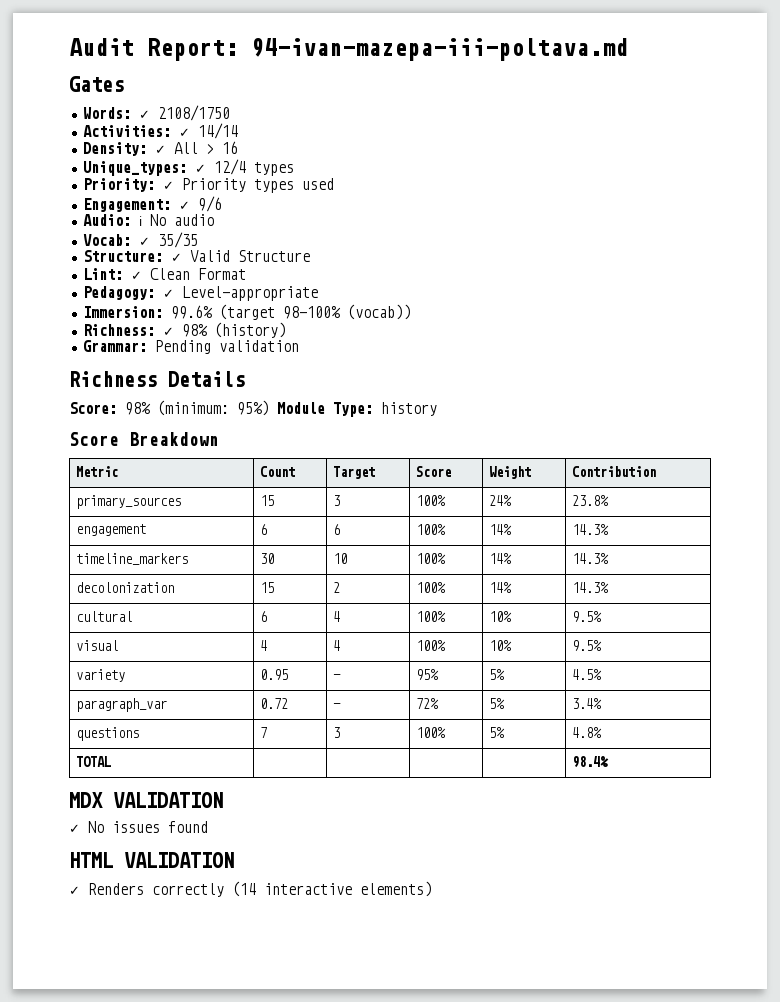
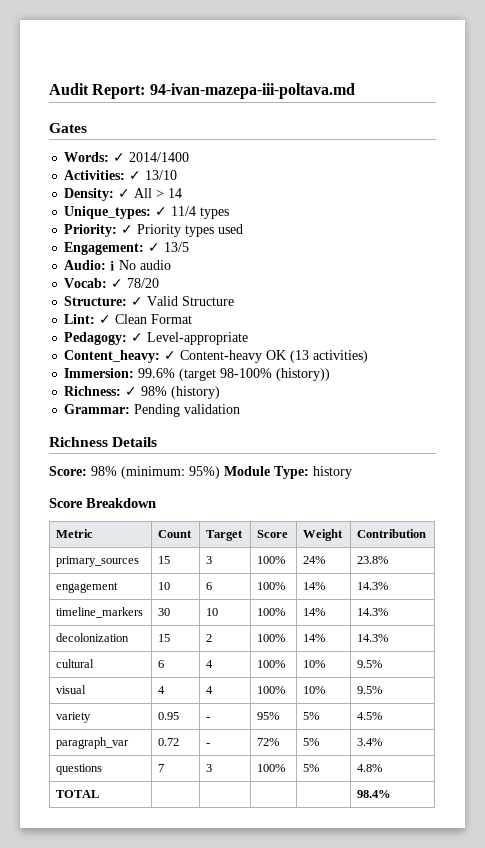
- Words: ✓ 2108/1750
+ Words: ✓ 2014/1400
- Activities: ✓ 14/14
+ Activities: ✓ 13/10
- Density: ✓ All > 16
+ Density: ✓ All > 14
- Unique_types: ✓ 12/4 types
+ Unique_types: ✓ 11/4 types
- Engagement: ✓ 9/6
+ Engagement: ✓ 13/5
- Vocab: ✓ 35/35
+ Vocab: ✓ 78/20
+ Content_heavy: ✓ Content-heavy OK (13 activities)
- Immersion: 99.6% (target 98-100% (vocab))
+ Immersion: 99.6% (target 98-100% (history))
- engagement | 6 | 6 | 100% | 14% | 14.3%
+ engagement | 10 | 6 | 100% | 14% | 14.3%
- MDX VALIDATION
- ✓ No issues found
- HTML VALIDATION
- ✓ Renders correctly (14 interactive elements)

